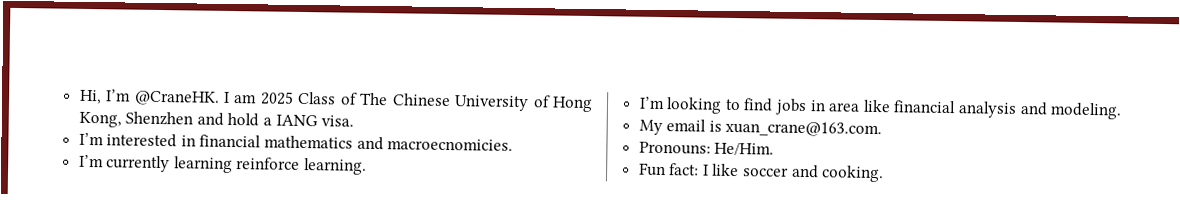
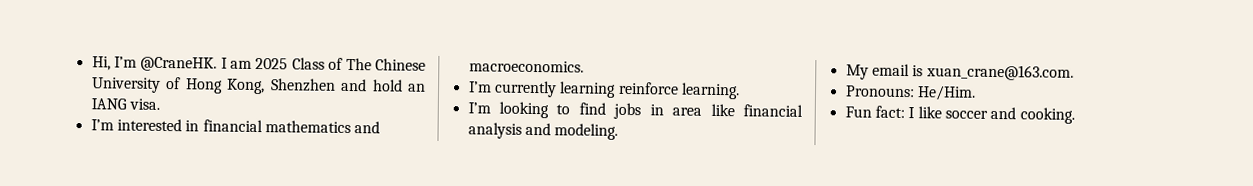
- I am 2025 Class of The Chinese University of Hong Kong, Shenzhen and hold a IANG visa.
+ I am 2025 Class of The Chinese University of Hong Kong, Shenzhen and hold an IANG visa.
- I’m interested in financial mathematics and macroecnomicies.
+ I’m interested in financial mathematics and macroeconomics.

